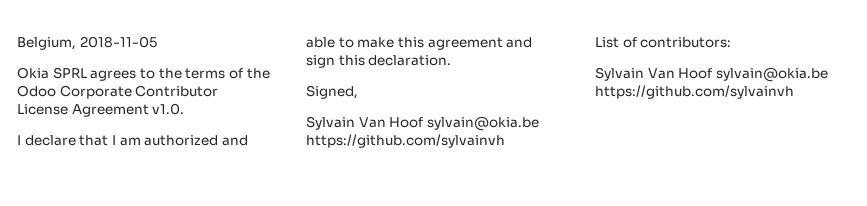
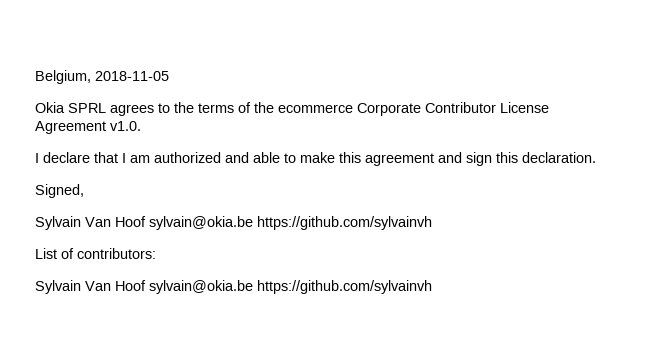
- Okia SPRL agrees to the terms of the Odoo Corporate Contributor License Agreement v1.0.
+ Okia SPRL agrees to the terms of the ecommerce Corporate Contributor License Agreement v1.0.

